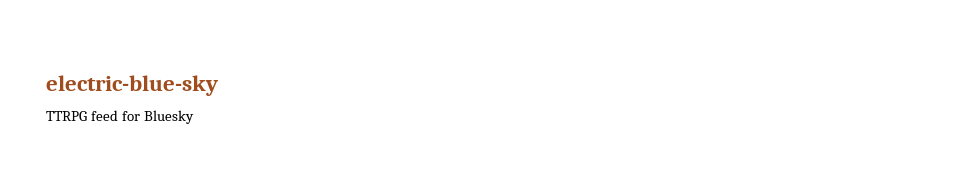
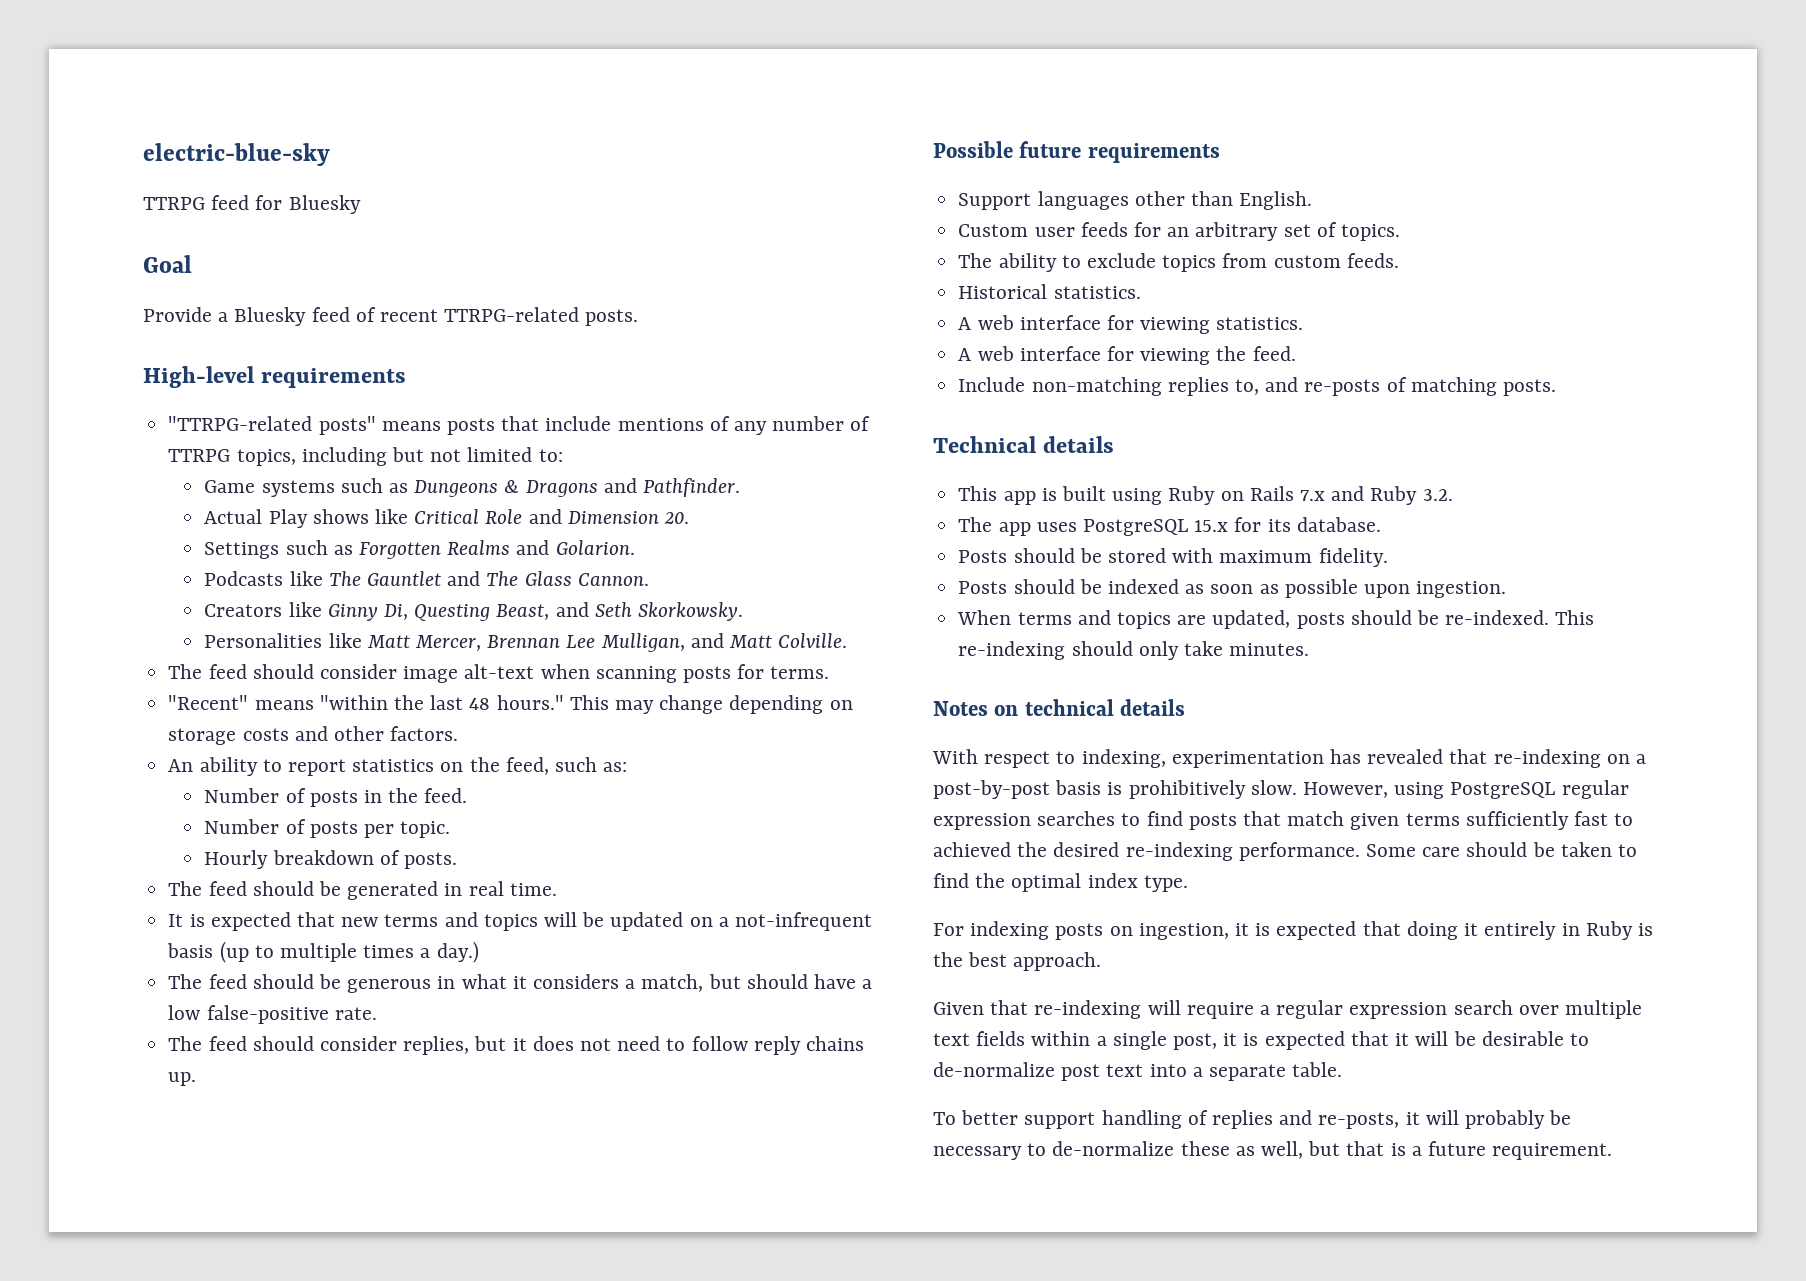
+ Goal
+ Provide a Bluesky feed of recent TTRPG-related posts.
+ High-level requirements
+ "TTRPG-related posts" means posts that include mentions of any number of TTRPG topics, including but not limited to:
+ Game systems such as Dungeons & Dragons and Pathfinder.
+ Actual Play shows like Critical Role and Dimension 20.
+ Settings such as Forgotten Realms and Golarion.
+ Podcasts like The Gauntlet and The Glass Cannon.
+ Creators like Ginny Di, Questing Beast, and Seth Skorkowsky.
+ Personalities like Matt Mercer, Brennan Lee Mulligan, and Matt Colville.
+ The feed should consider image alt-text when scanning posts for terms.
+ "Recent" means "within the last 48 hours." This may change depending on storage costs and other factors.
+ An ability to report statistics on the feed, such as:
+ Number of posts in the feed.
+ Number of posts per topic.
+ Hourly breakdown of posts.
+ The feed should be generated in real time.
+ It is expected that new terms and topics will be updated on a not-infrequent basis (up to multiple times a day.)
+ The feed should be generous in what it considers a match, but should have a low false-positive rate.
+ The feed should consider replies, but it does not need to follow reply chains up.
+ Possible future requirements
+ Support languages other than English.
+ Custom user feeds for an arbitrary set of topics.
+ The ability to exclude topics from custom feeds.
+ Historical statistics.
+ A web interface for viewing statistics.
+ A web interface for viewing the feed.
+ Include non-matching replies to, and re-posts of matching posts.
+ Technical details
+ This app is built using Ruby on Rails 7.x and Ruby 3.2.
+ The app uses PostgreSQL 15.x for its database.
+ Posts should be stored with maximum fidelity.
+ Posts should be indexed as soon as possible upon ingestion.
+ When terms and topics are updated, posts should be re-indexed. This re-indexing should only take minutes.
+ Notes on technical details
+ With respect to indexing, experimentation has revealed that re-indexing on a post-by-post basis is prohibitively slow. However, using PostgreSQL regular expression searches to find posts that match given terms sufficiently fast to achieved the desired re-indexing performance. Some care should be taken to find the optimal index type.
+ For indexing posts on ingestion, it is expected that doing it entirely in Ruby is the best approach.
+ Given that re-indexing will require a regular expression search over multiple text fields within a single post, it is expected that it will be desirable to de-normalize post text into a separate table.
+ To better support handling of replies and re-posts, it will probably be necessary to de-normalize these as well, but that is a future requirement.

